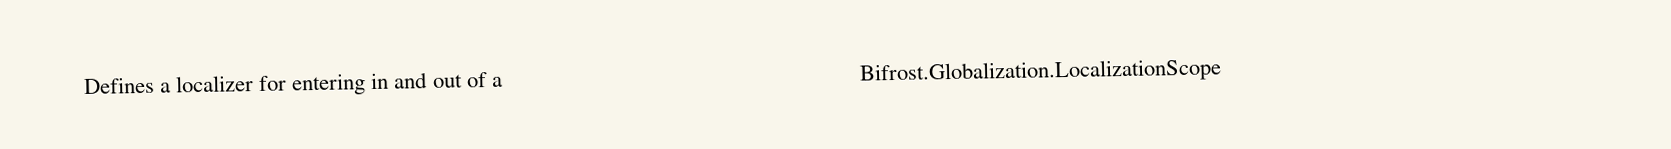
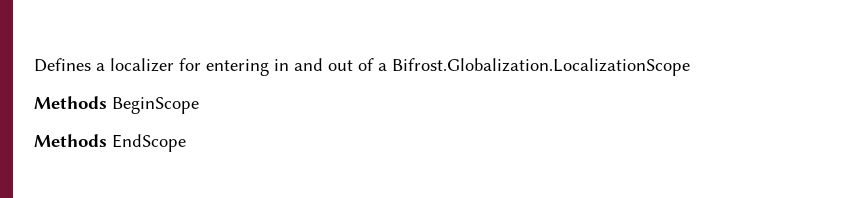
+ Methods BeginScope
+ Methods EndScope

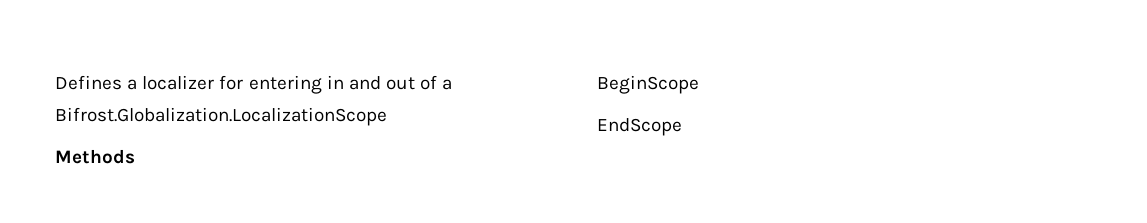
- Methods BeginScope
+ Methods
+ BeginScope
- Methods EndScope
+ EndScope

